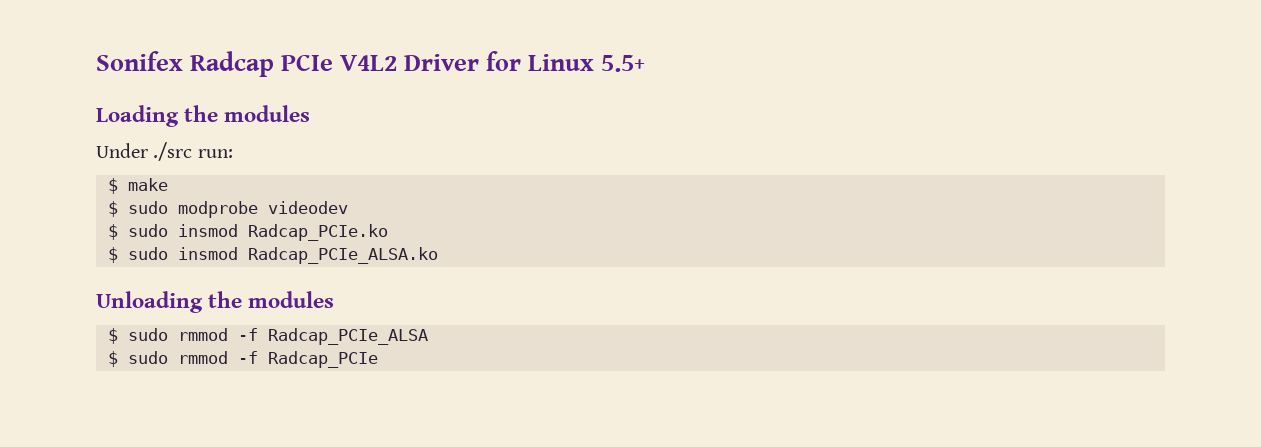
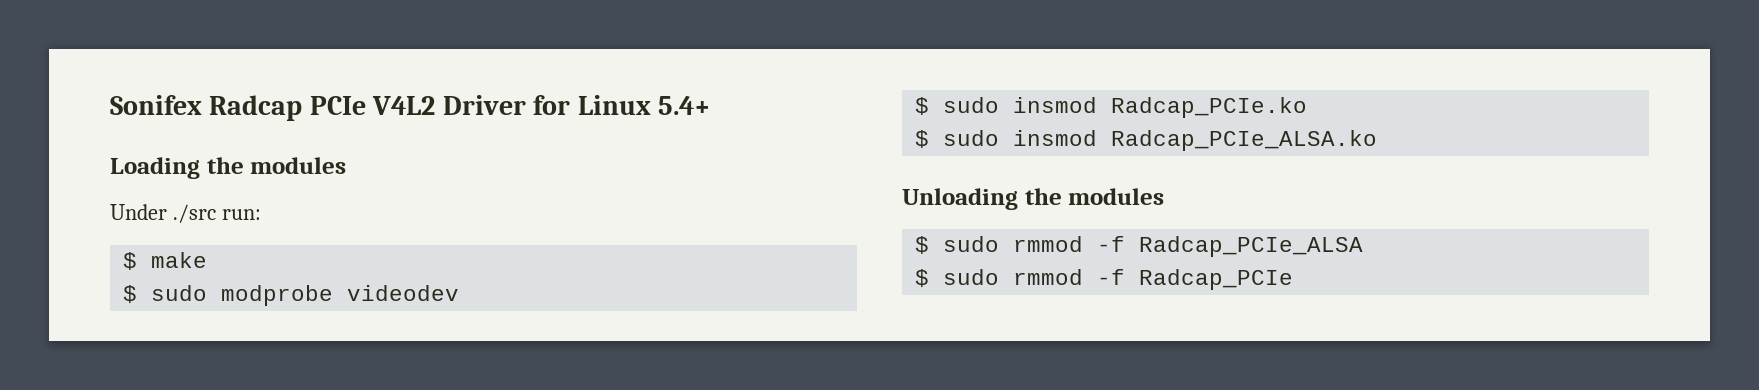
- Sonifex Radcap PCIe V4L2 Driver for Linux 5.5+
+ Sonifex Radcap PCIe V4L2 Driver for Linux 5.4+

